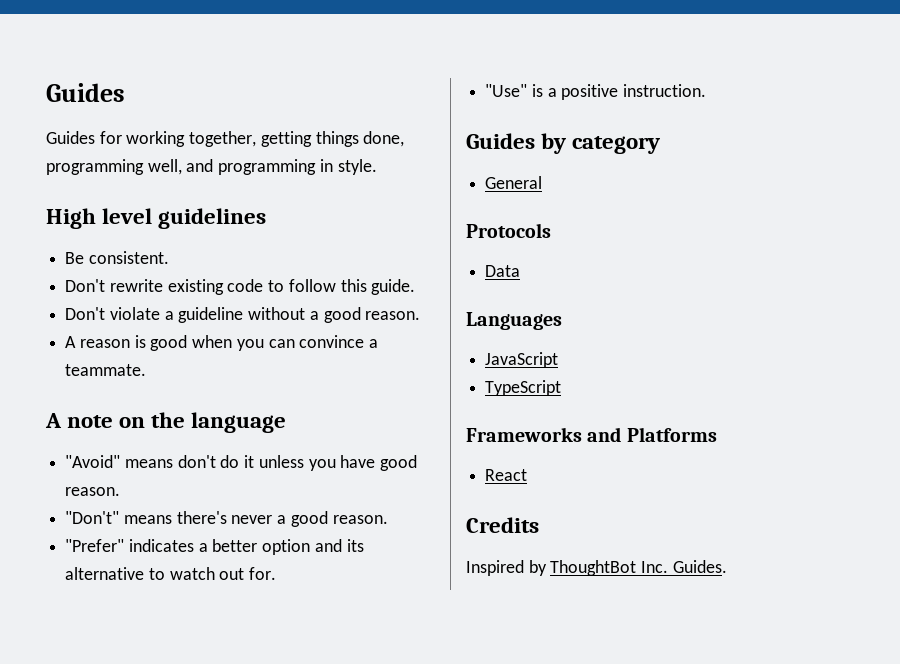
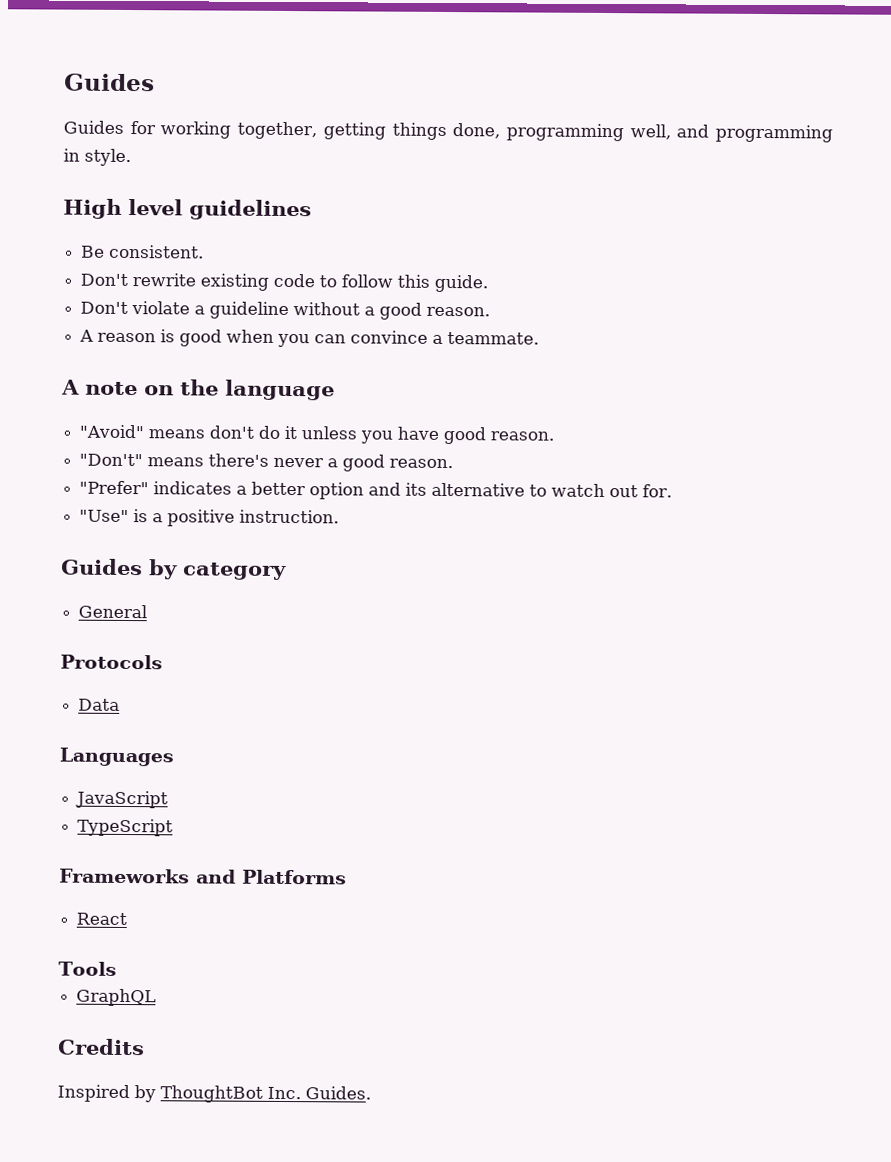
+ Tools
+ GraphQL

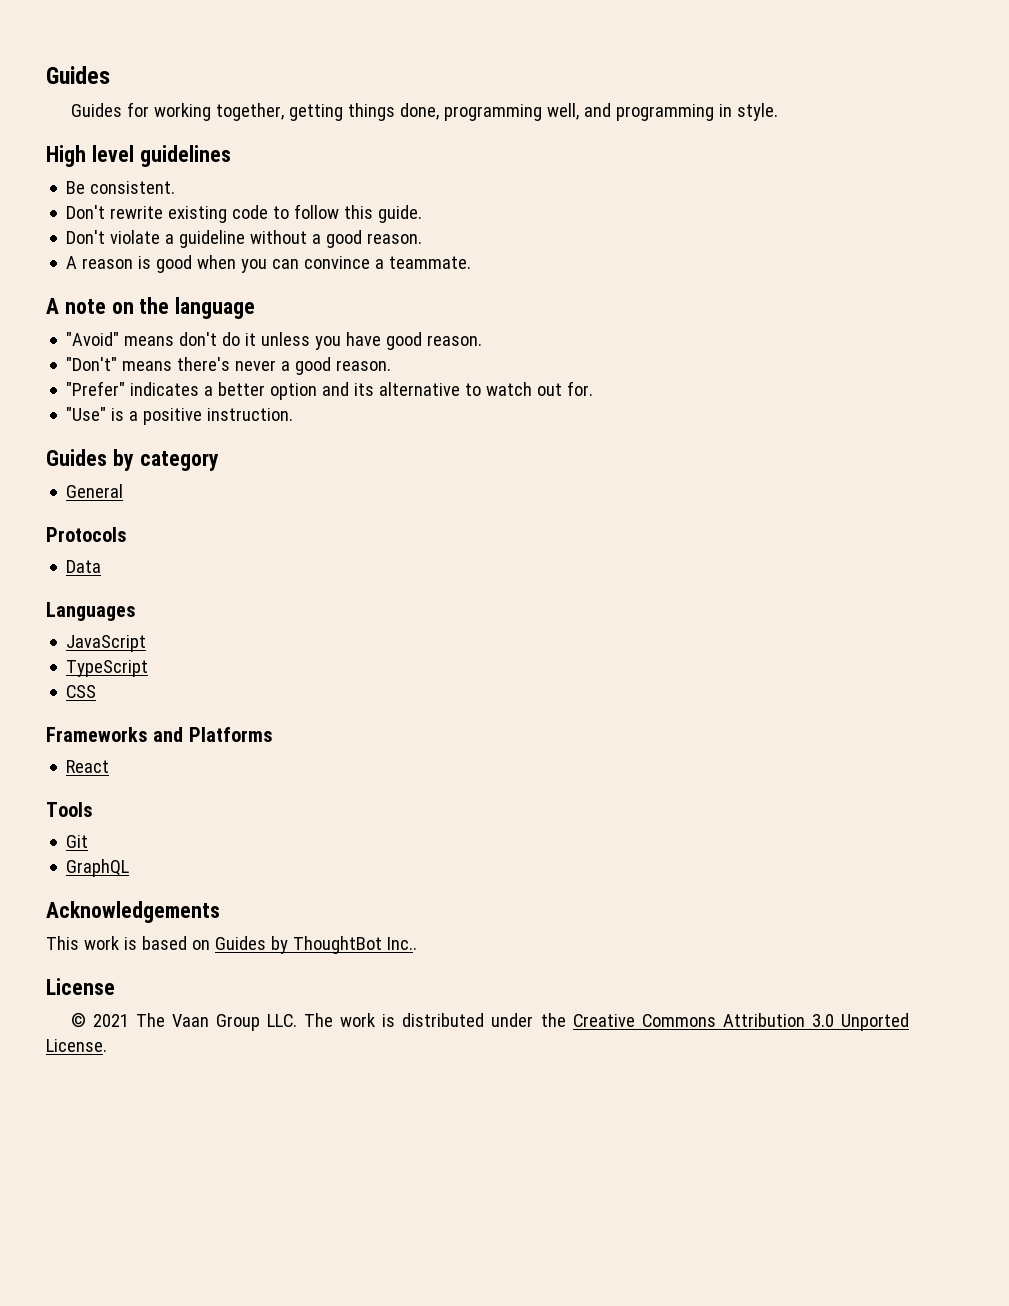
+ CSS
+ Git
- Credits
- Inspired by ThoughtBot Inc. Guides.
+ Acknowledgements
+ This work is based on Guides by ThoughtBot Inc..
+ License
+ © 2021 The Vaan Group LLC. The work is distributed under the Creative Commons Attribution 3.0 Unported License.

